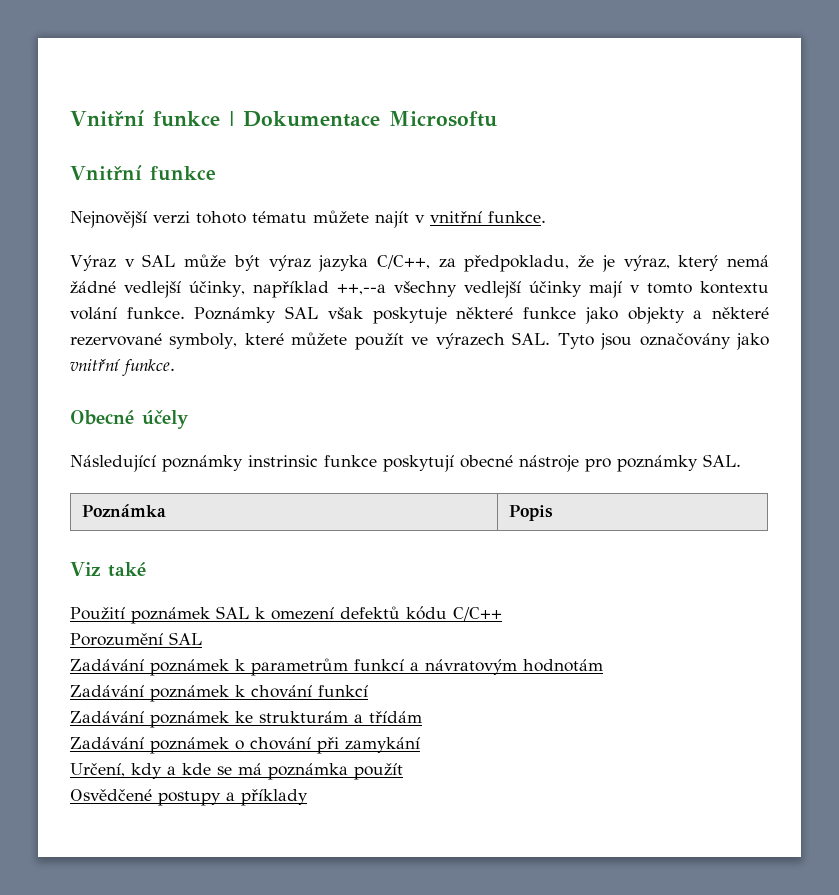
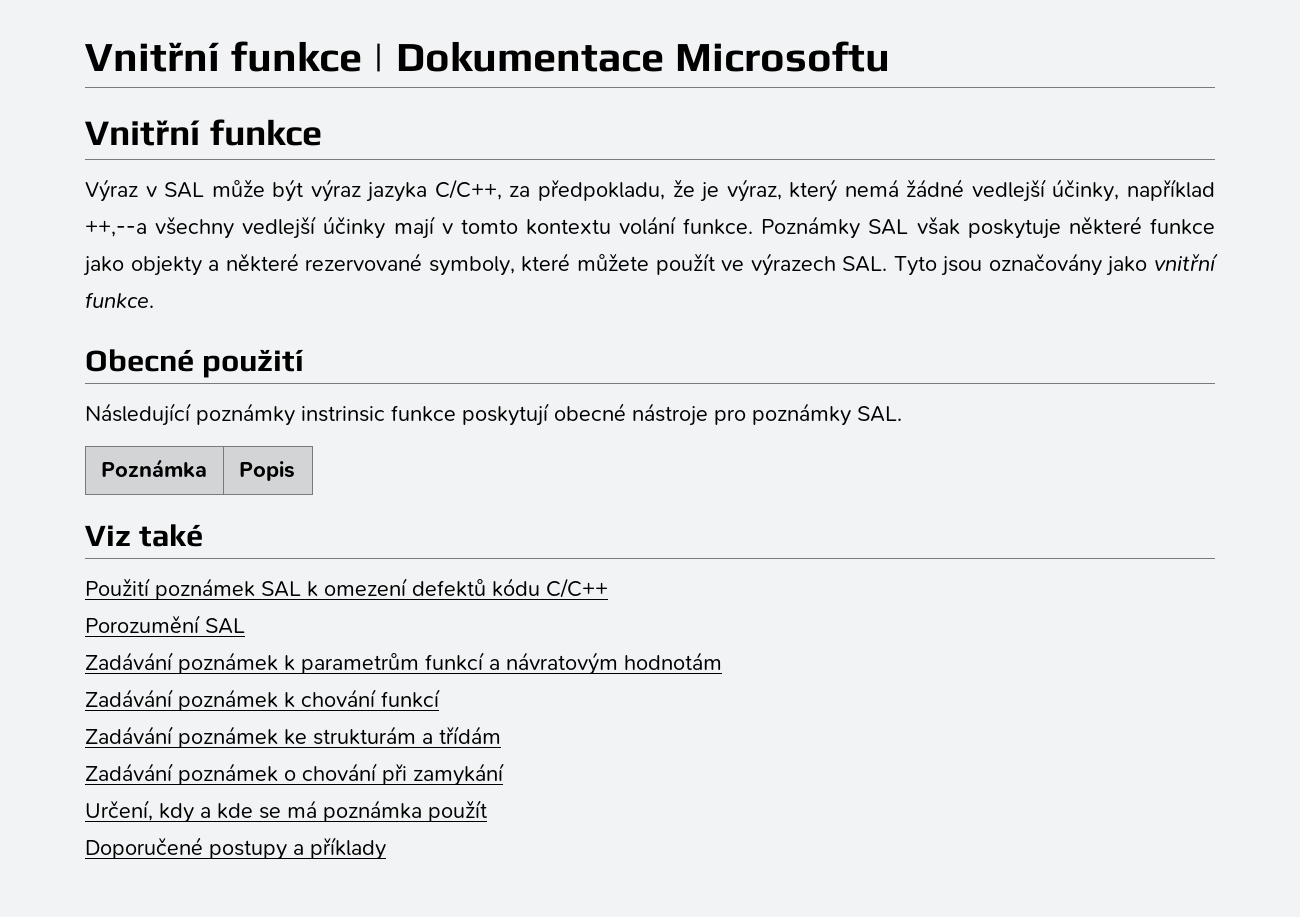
- Nejnovější verzi tohoto tématu můžete najít v vnitřní funkce.
- Obecné účely
+ Obecné použití
- Osvědčené postupy a příklady
+ Doporučené postupy a příklady

